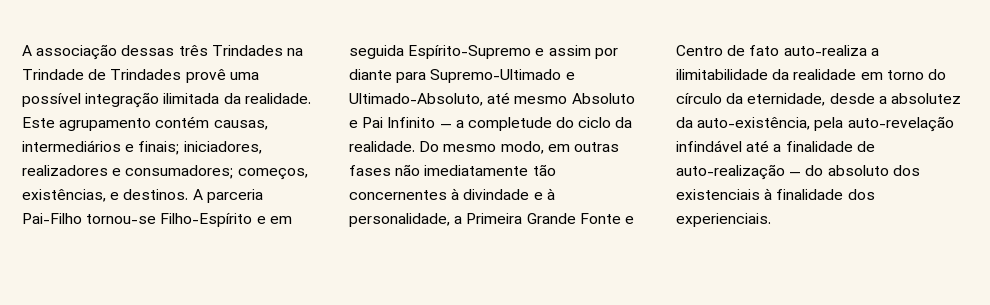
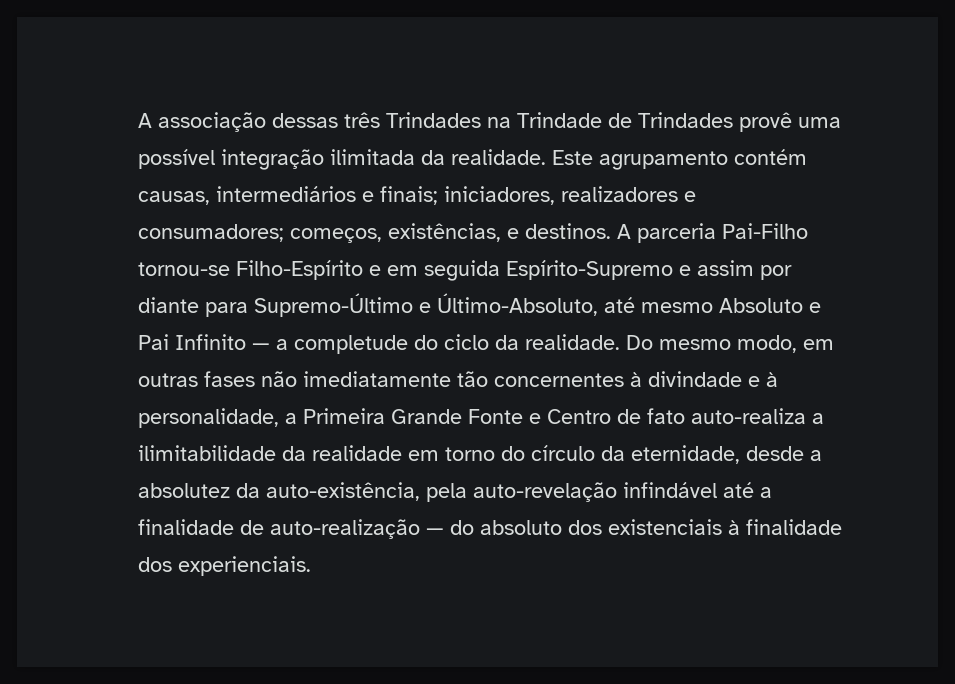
- A parceria Pai-Filho tornou-se Filho-Espírito e em seguida Espírito-Supremo e assim por diante para Supremo-Ultimado e Ultimado-Absoluto, até mesmo Absoluto e Pai Infinito — a completude do ciclo da realidade.
+ A parceria Pai-Filho tornou-se Filho-Espírito e em seguida Espírito-Supremo e assim por diante para Supremo-Último e Último-Absoluto, até mesmo Absoluto e Pai Infinito — a completude do ciclo da realidade.

